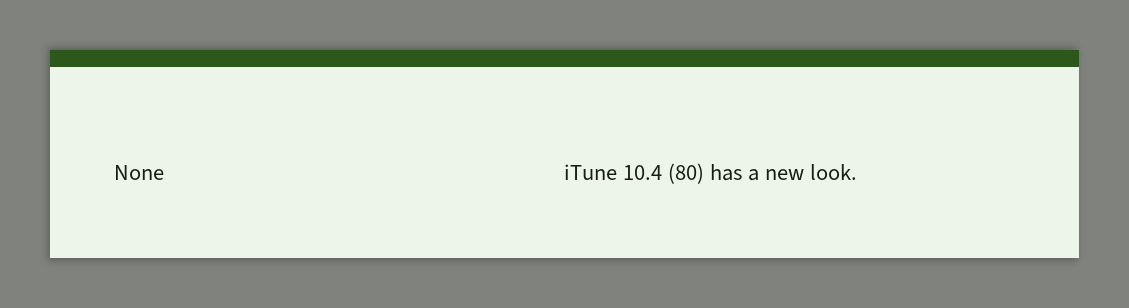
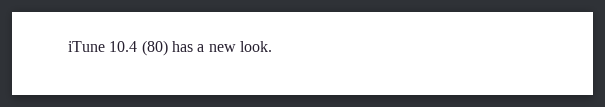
- None

